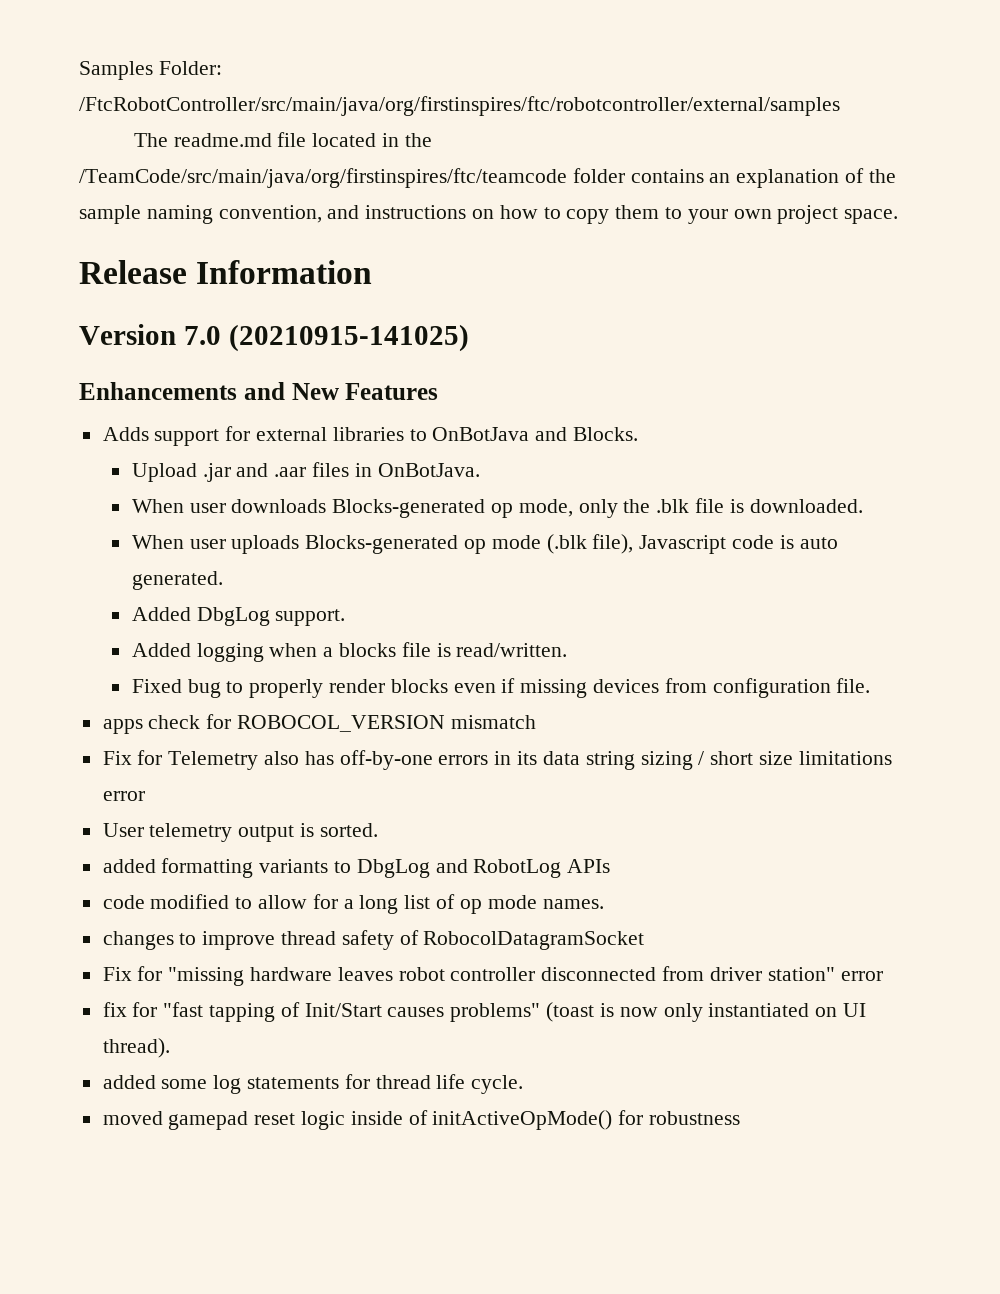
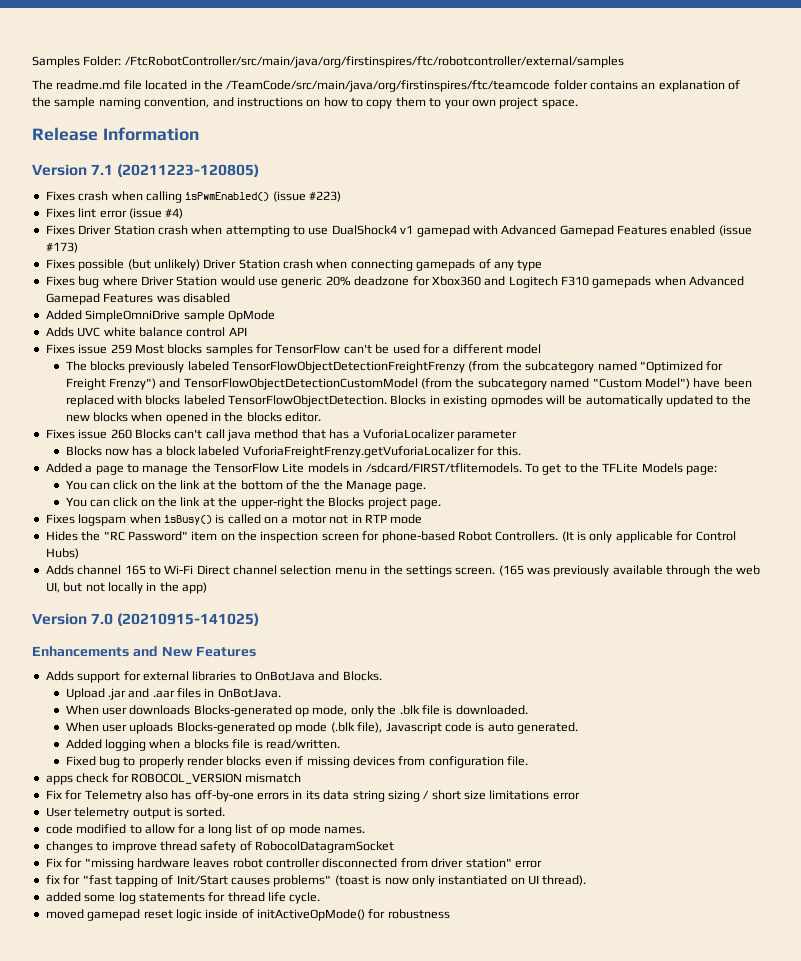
+ Version 7.1 (20211223-120805)
+ Fixes crash when calling isPwmEnabled() (issue #223)
+ Fixes lint error (issue #4)
+ Fixes Driver Station crash when attempting to use DualShock4 v1 gamepad with Advanced Gamepad Features enabled (issue #173)
+ Fixes possible (but unlikely) Driver Station crash when connecting gamepads of any type
+ Fixes bug where Driver Station would use generic 20% deadzone for Xbox360 and Logitech F310 gamepads when Advanced Gamepad Features was disabled
+ Added SimpleOmniDrive sample OpMode
+ Adds UVC white balance control API
+ Fixes issue 259 Most blocks samples for TensorFlow can't be used for a different model
+ The blocks previously labeled TensorFlowObjectDetectionFreightFrenzy (from the subcategory named "Optimized for Freight Frenzy") and TensorFlowObjectDetectionCustomModel (from the subcategory named "Custom Model") have been replaced with blocks labeled TensorFlowObjectDetection. Blocks in existing opmodes will be automatically updated to the new blocks when opened in the blocks editor.
+ Fixes issue 260 Blocks can't call java method that has a VuforiaLocalizer parameter
+ Blocks now has a block labeled VuforiaFreightFrenzy.getVuforiaLocalizer for this.
+ Added a page to manage the TensorFlow Lite models in /sdcard/FIRST/tflitemodels. To get to the TFLite Models page:
+ You can click on the link at the bottom of the the Manage page.
+ You can click on the link at the upper-right the Blocks project page.
+ Fixes logspam when isBusy() is called on a motor not in RTP mode
+ Hides the "RC Password" item on the inspection screen for phone-based Robot Controllers. (It is only applicable for Control Hubs)
+ Adds channel 165 to Wi-Fi Direct channel selection menu in the settings screen. (165 was previously available through the web UI, but not locally in the app)
- Added DbgLog support.
- added formatting variants to DbgLog and RobotLog APIs

